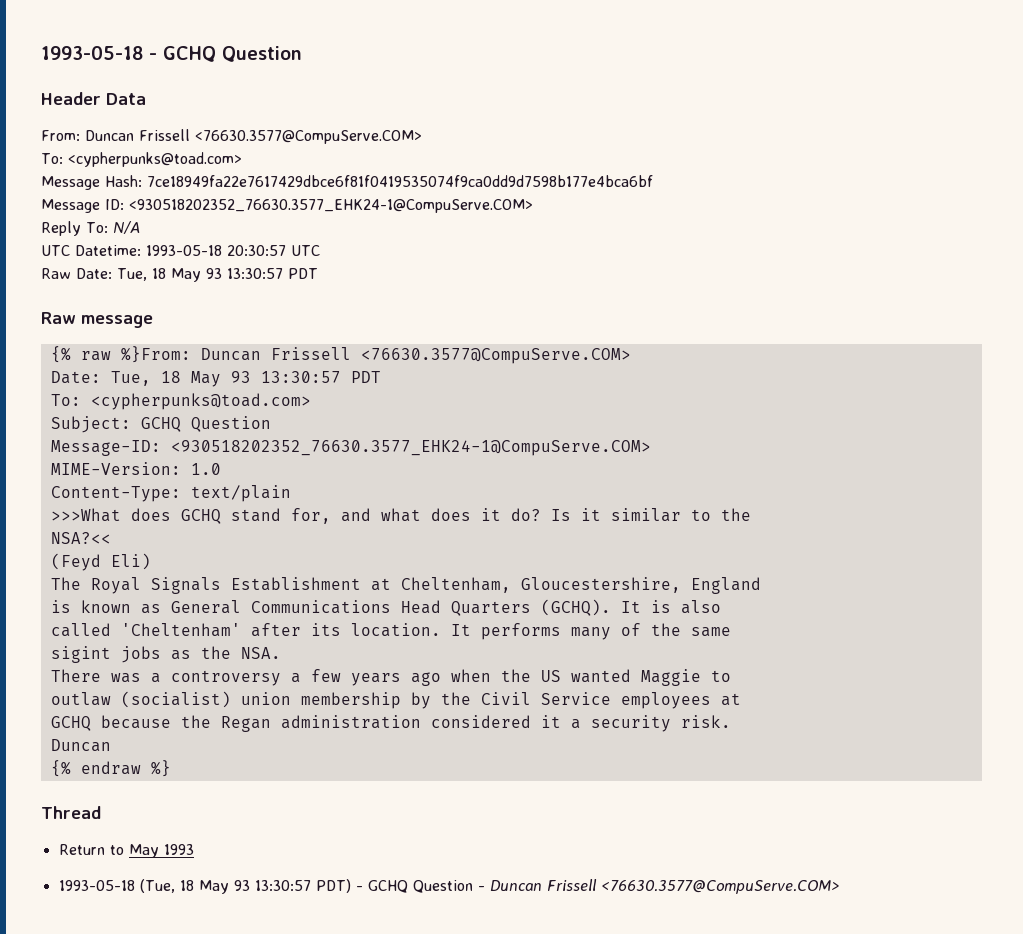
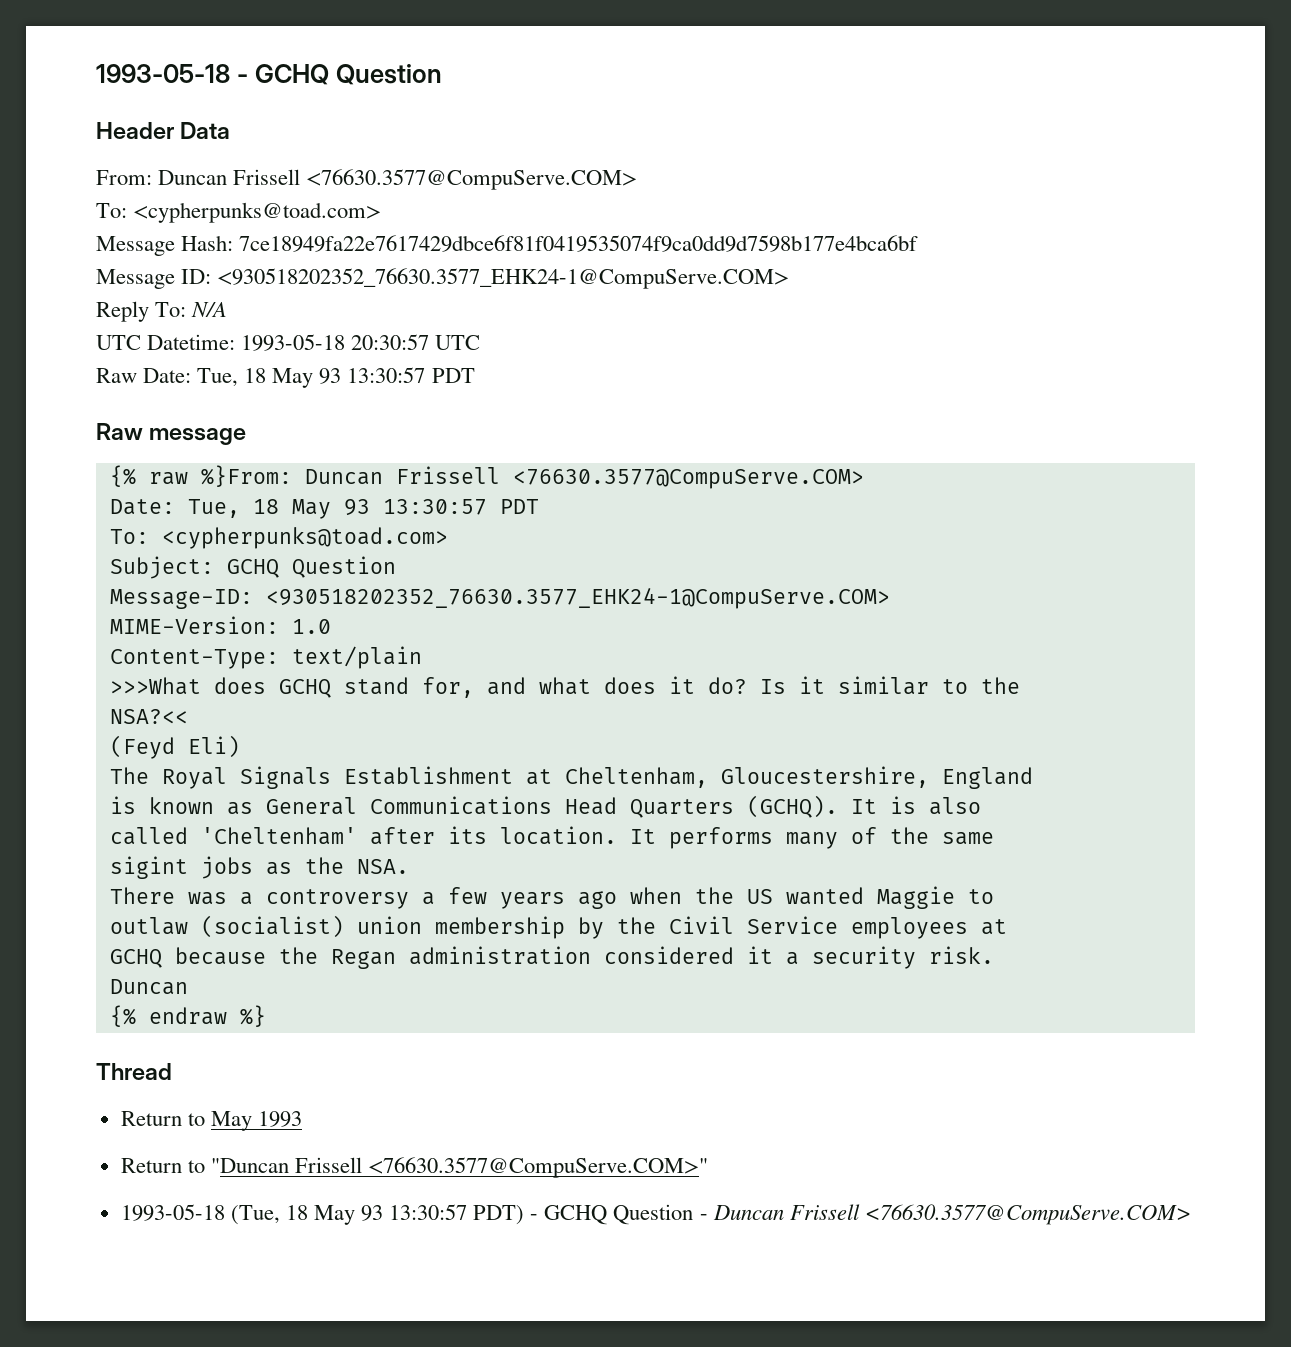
+ Return to "Duncan Frissell <76630.3577@CompuServe.COM>"

